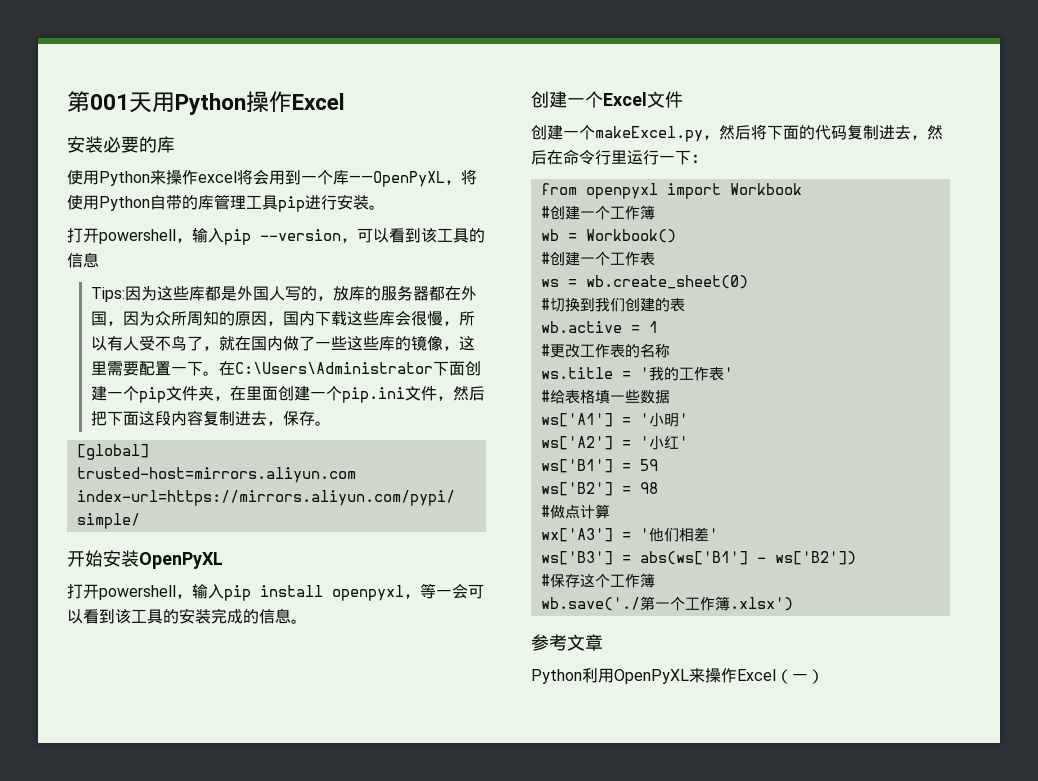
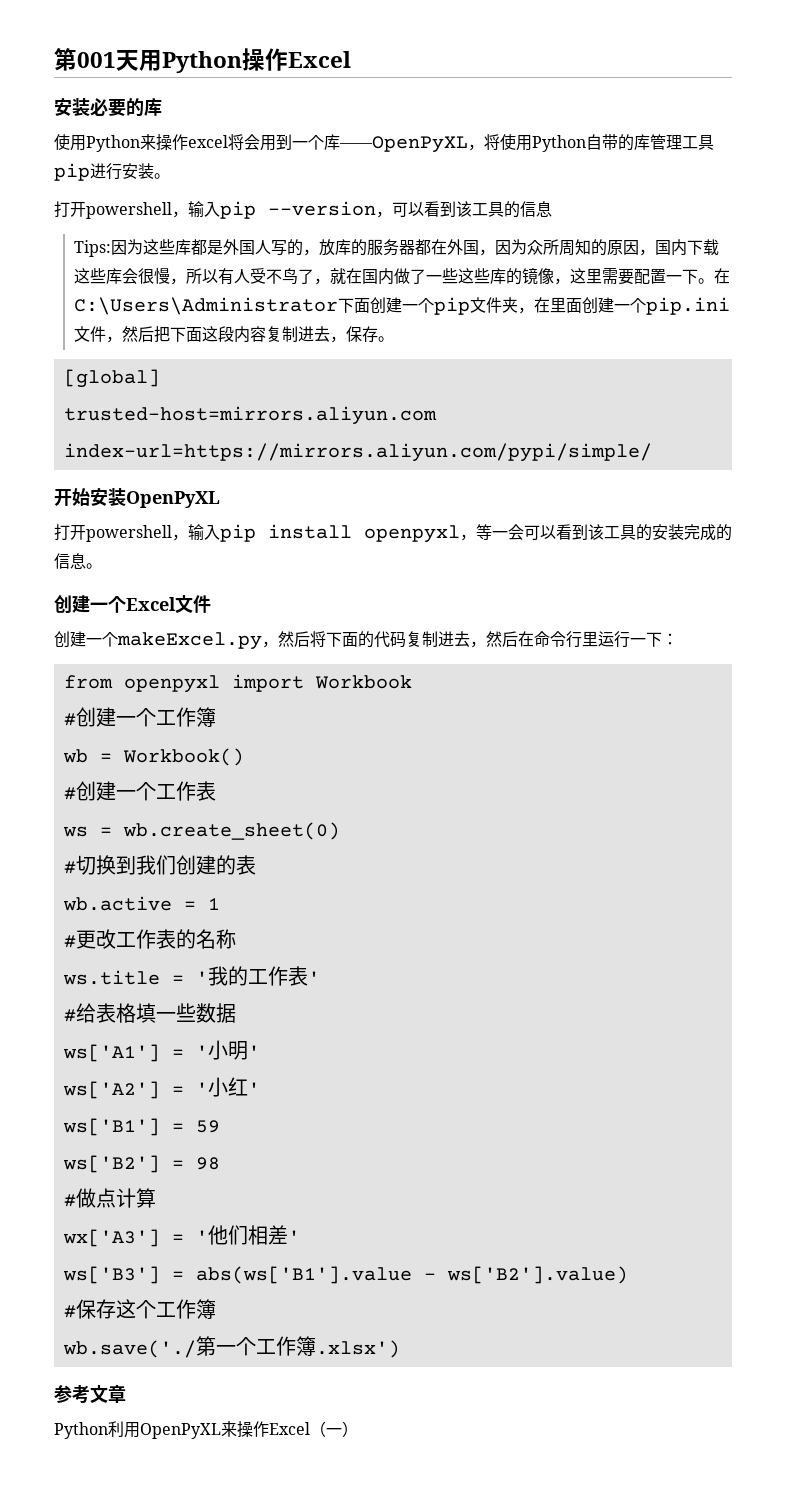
- ws['B3'] = abs(ws['B1'] - ws['B2'])
+ ws['B3'] = abs(ws['B1'].value - ws['B2'].value)

